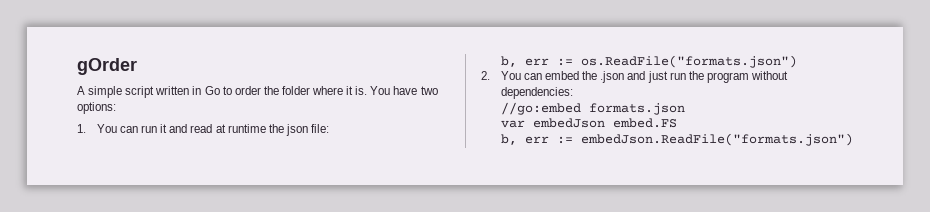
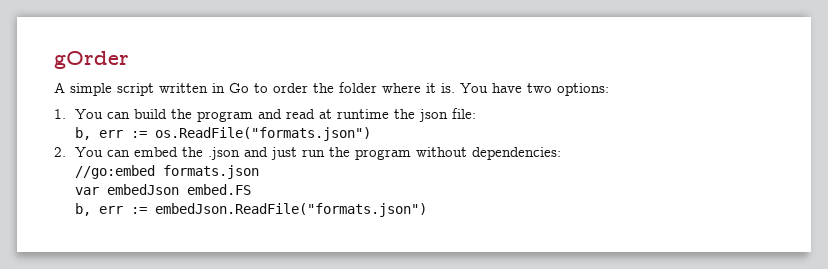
- 1. You can run it and read at runtime the json file:
+ 1. You can build the program and read at runtime the json file:

